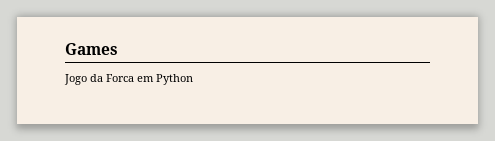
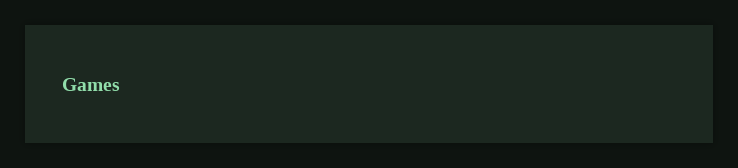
- Jogo da Forca em Python

